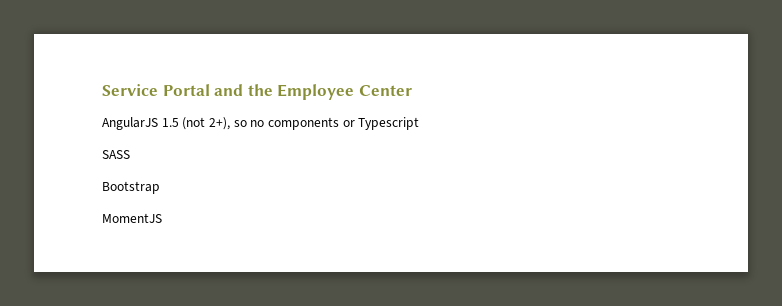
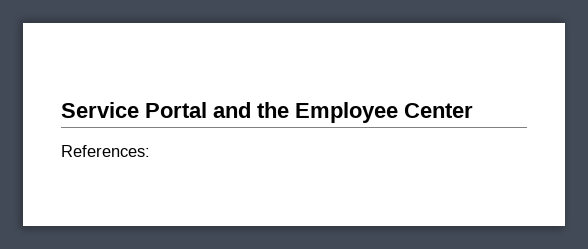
- AngularJS 1.5 (not 2+), so no components or Typescript
- SASS
- Bootstrap
- MomentJS
+ References:

